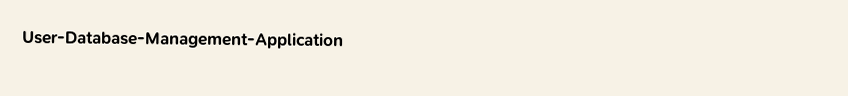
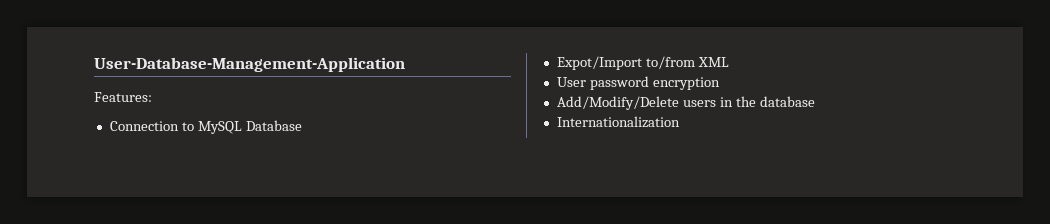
+ Features:
+ Connection to MySQL Database
+ Expot/Import to/from XML
+ User password encryption
+ Add/Modify/Delete users in the database
+ Internationalization

